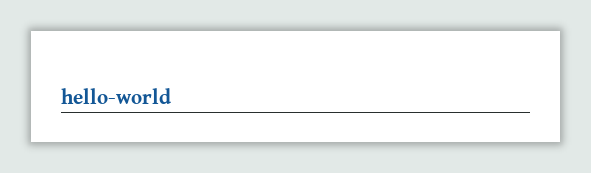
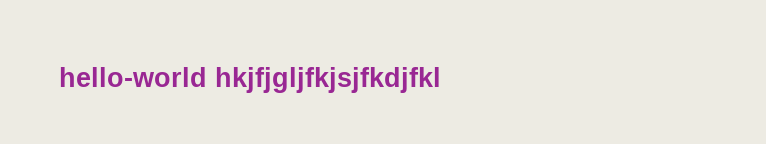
- hello-world
+ hello-world hkjfjgljfkjsjfkdjfkl

